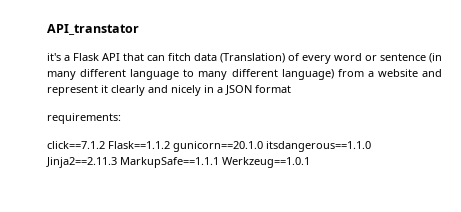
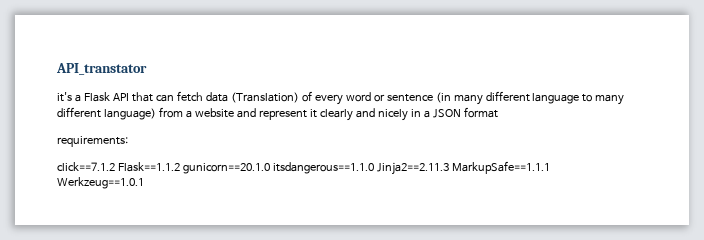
- it's a Flask API that can fitch data (Translation) of every word or sentence (in many different language to many different language) from a website and represent it clearly and nicely in a JSON format
+ it's a Flask API that can fetch data (Translation) of every word or sentence (in many different language to many different language) from a website and represent it clearly and nicely in a JSON format

